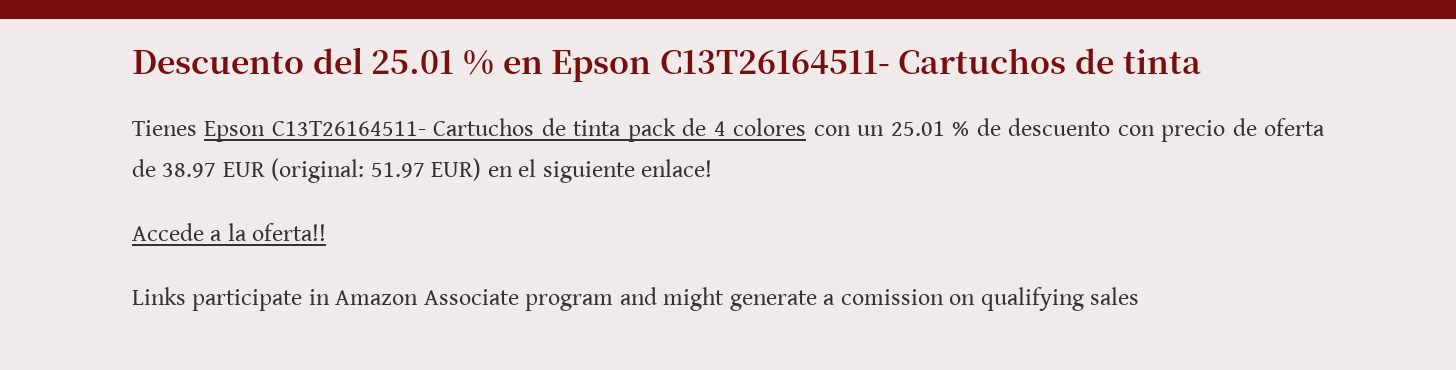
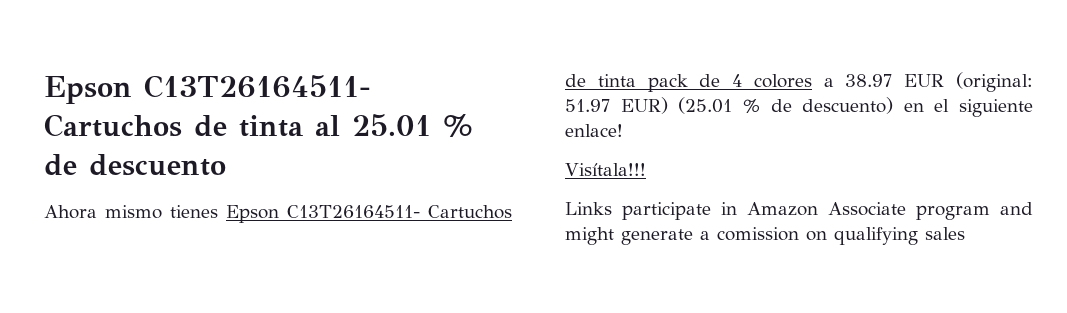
- Descuento del 25.01 % en Epson C13T26164511- Cartuchos de tinta
- Tienes Epson C13T26164511- Cartuchos de tinta pack de 4 colores con un 25.01 % de descuento con precio de oferta de 38.97 EUR (original: 51.97 EUR) en el siguiente enlace!
+ Epson C13T26164511- Cartuchos de tinta al 25.01 % de descuento
+ Ahora mismo tienes Epson C13T26164511- Cartuchos de tinta pack de 4 colores a 38.97 EUR (original: 51.97 EUR) (25.01 % de descuento) en el siguiente enlace!
- Accede a la oferta!!
+ Visítala!!!

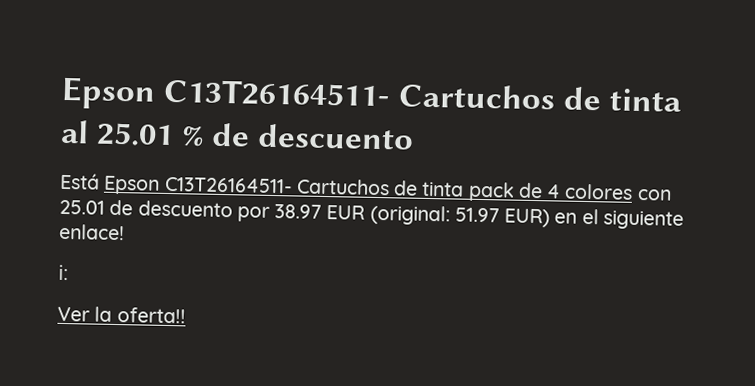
- Ahora mismo tienes Epson C13T26164511- Cartuchos de tinta pack de 4 colores a 38.97 EUR (original: 51.97 EUR) (25.01 % de descuento) en el siguiente enlace!
+ Está Epson C13T26164511- Cartuchos de tinta pack de 4 colores con 25.01 de descuento por 38.97 EUR (original: 51.97 EUR) en el siguiente enlace!
- Visítala!!!
- Links participate in Amazon Associate program and might generate a comission on qualifying sales
+ ℹ:
+ Ver la oferta!!

